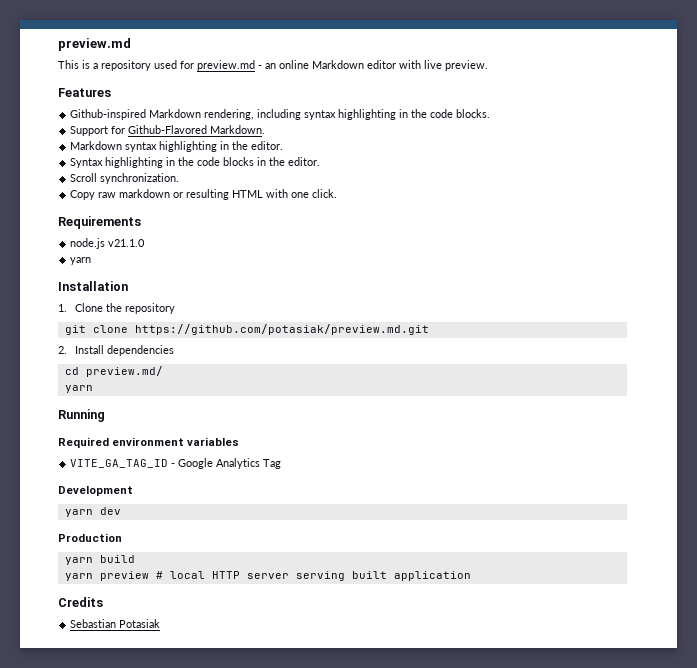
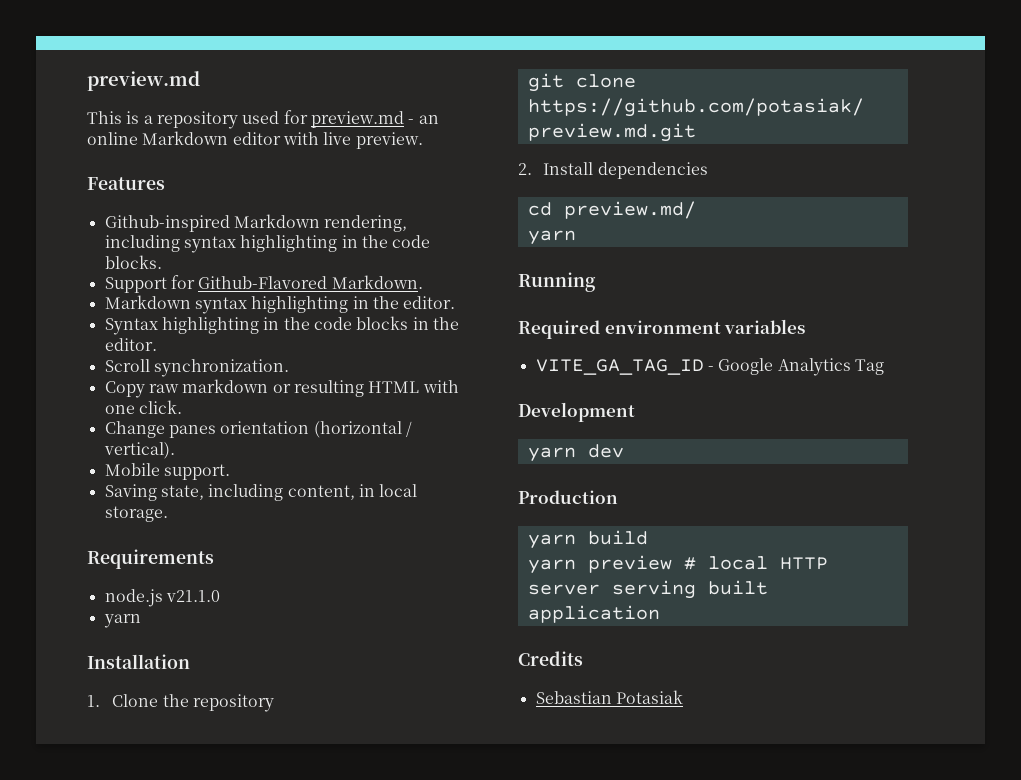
+ Change panes orientation (horizontal / vertical).
+ Mobile support.
+ Saving state, including content, in local storage.

